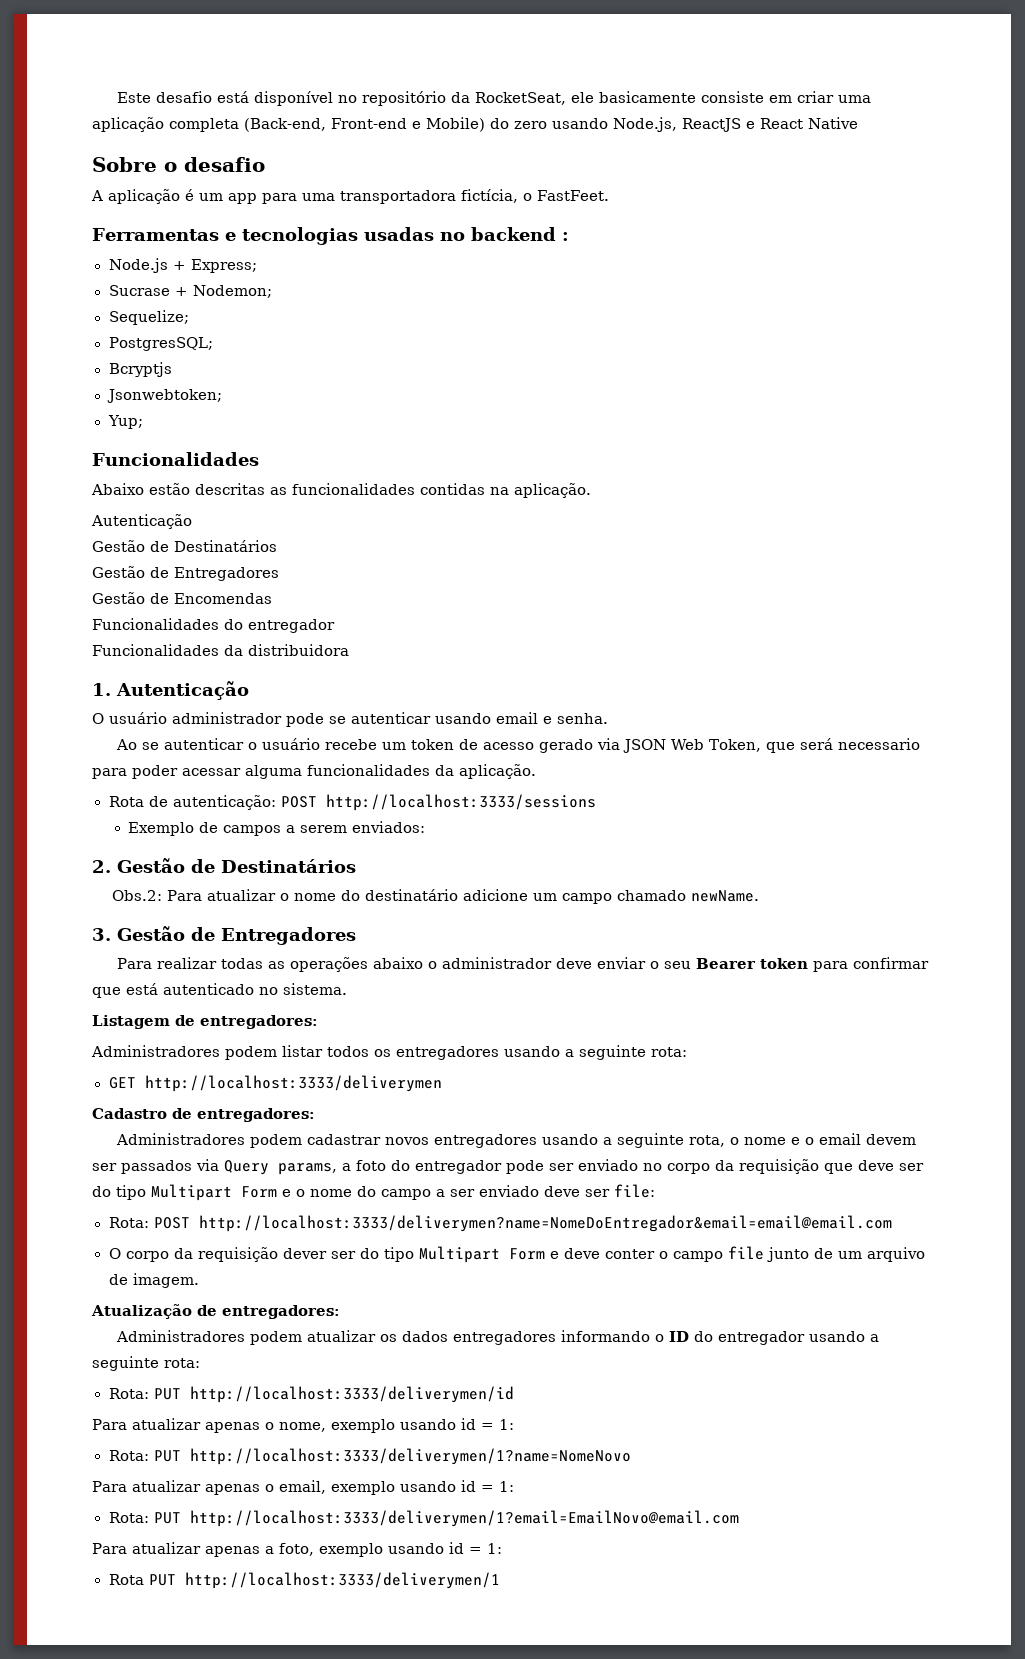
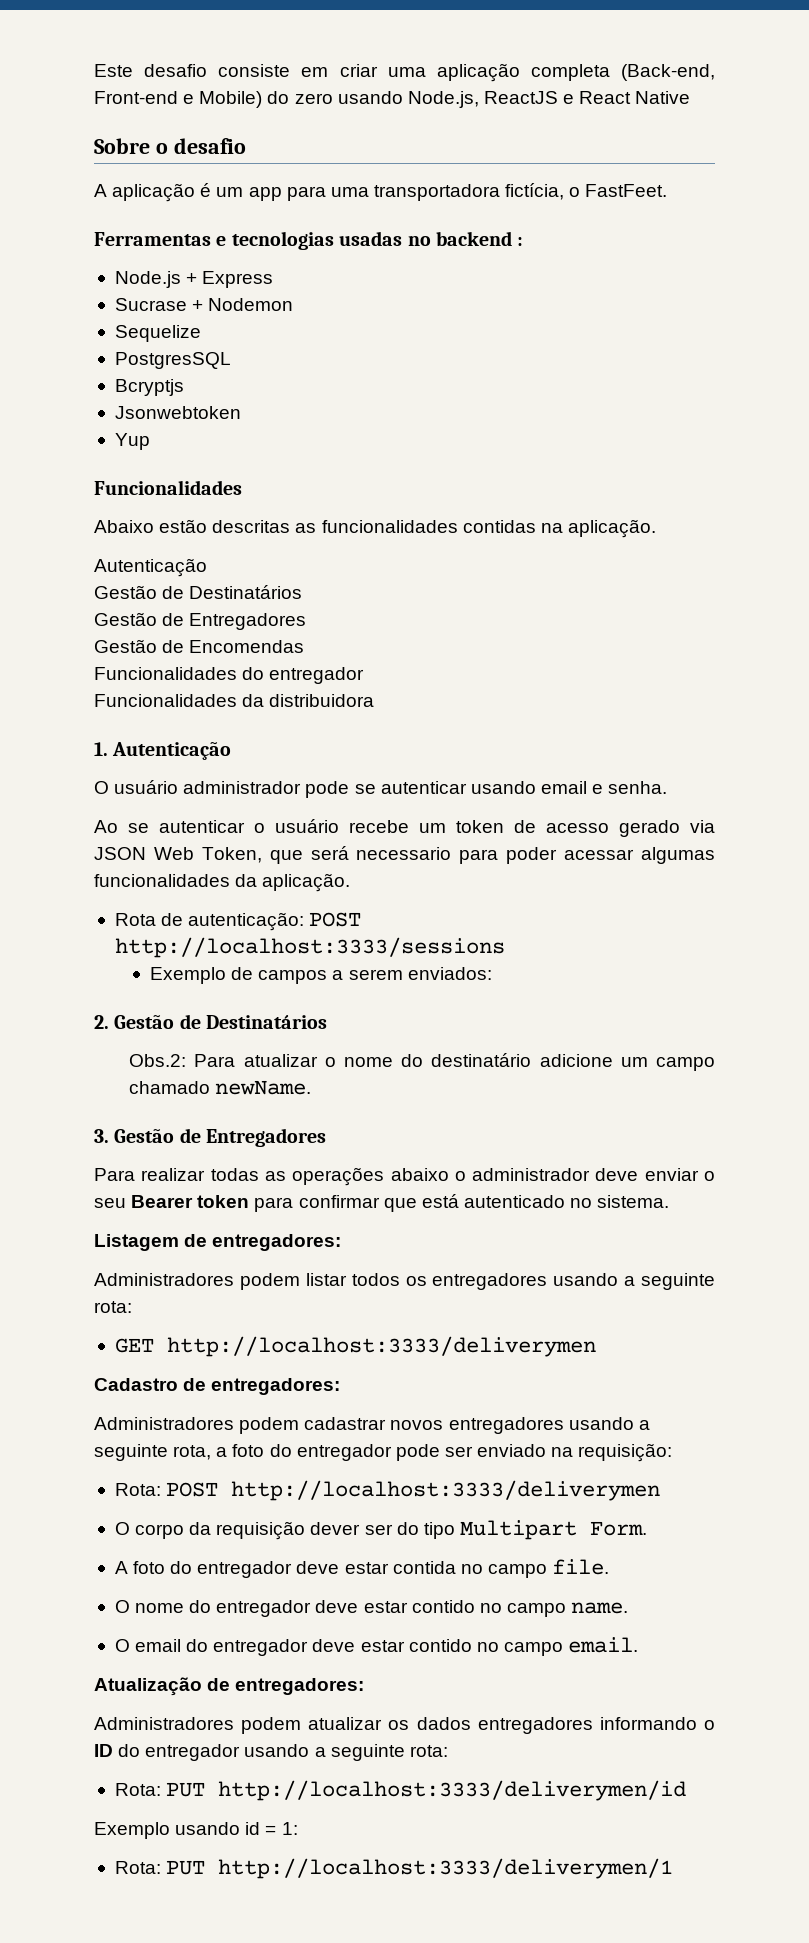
- Este desafio está disponível no repositório da RocketSeat, ele basicamente consiste em criar uma aplicação completa (Back-end, Front-end e Mobile) do zero usando Node.js, ReactJS e React Native
+ Este desafio consiste em criar uma aplicação completa (Back-end, Front-end e Mobile) do zero usando Node.js, ReactJS e React Native
- Node.js + Express;
+ Node.js + Express
- Sucrase + Nodemon;
- Sequelize;
- PostgresSQL;
+ Sucrase + Nodemon
+ Sequelize
+ PostgresSQL
- Jsonwebtoken;
- Yup;
+ Jsonwebtoken
+ Yup
- Ao se autenticar o usuário recebe um token de acesso gerado via JSON Web Token, que será necessario para poder acessar alguma funcionalidades da aplicação.
+ Ao se autenticar o usuário recebe um token de acesso gerado via JSON Web Token, que será necessario para poder acessar algumas funcionalidades da aplicação.
- Administradores podem cadastrar novos entregadores usando a seguinte rota, o nome e o email devem ser passados via Query params, a foto do entregador pode ser enviado no corpo da requisição que deve ser do tipo Multipart Form e o nome do campo a ser enviado deve ser file:
+ Administradores podem cadastrar novos entregadores usando a seguinte rota, a foto do entregador pode ser enviado na requisição:
- Rota: POST http://localhost:3333/deliverymen?name=NomeDoEntregador&email=email@email.com
+ Rota: POST http://localhost:3333/deliverymen
- O corpo da requisição dever ser do tipo Multipart Form e deve conter o campo file junto de um arquivo de imagem.
+ O corpo da requisição dever ser do tipo Multipart Form.
+ A foto do entregador deve estar contida no campo file.
+ O nome do entregador deve estar contido no campo name.
+ O email do entregador deve estar contido no campo email.
- Para atualizar apenas o nome, exemplo usando id = 1:
- Rota: PUT http://localhost:3333/deliverymen/1?name=NomeNovo
- Para atualizar apenas o email, exemplo usando id = 1:
- Rota: PUT http://localhost:3333/deliverymen/1?email=EmailNovo@email.com
- Para atualizar apenas a foto, exemplo usando id = 1:
- Rota PUT http://localhost:3333/deliverymen/1
+ Exemplo usando id = 1:
+ Rota: PUT http://localhost:3333/deliverymen/1

